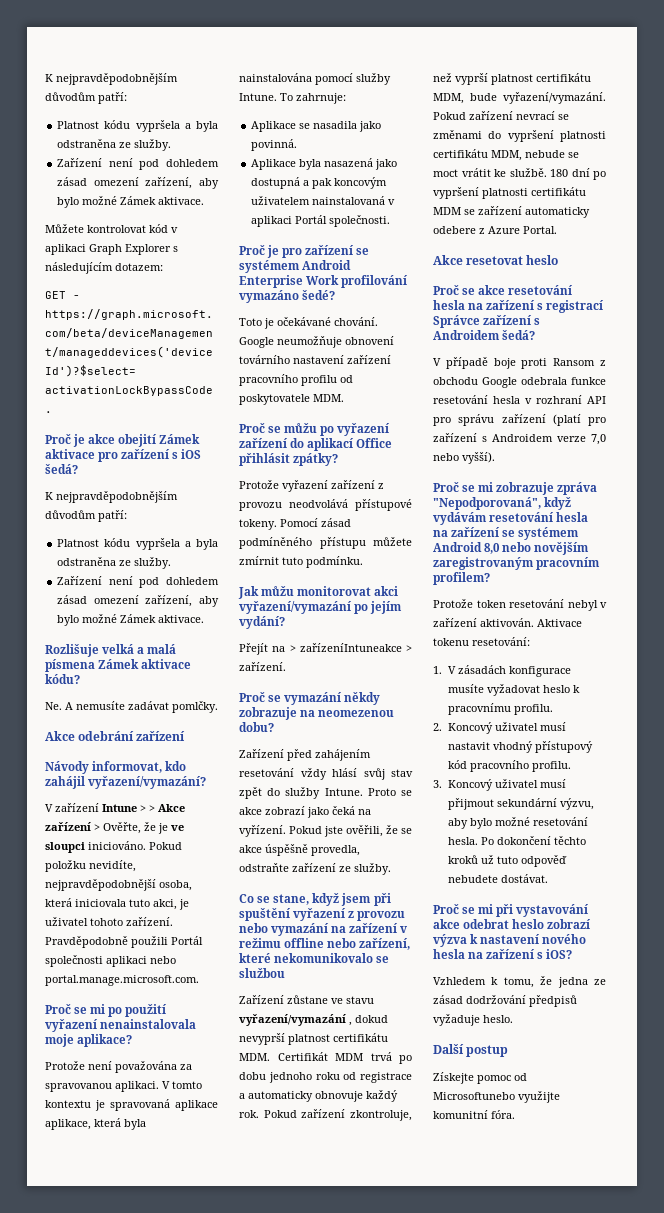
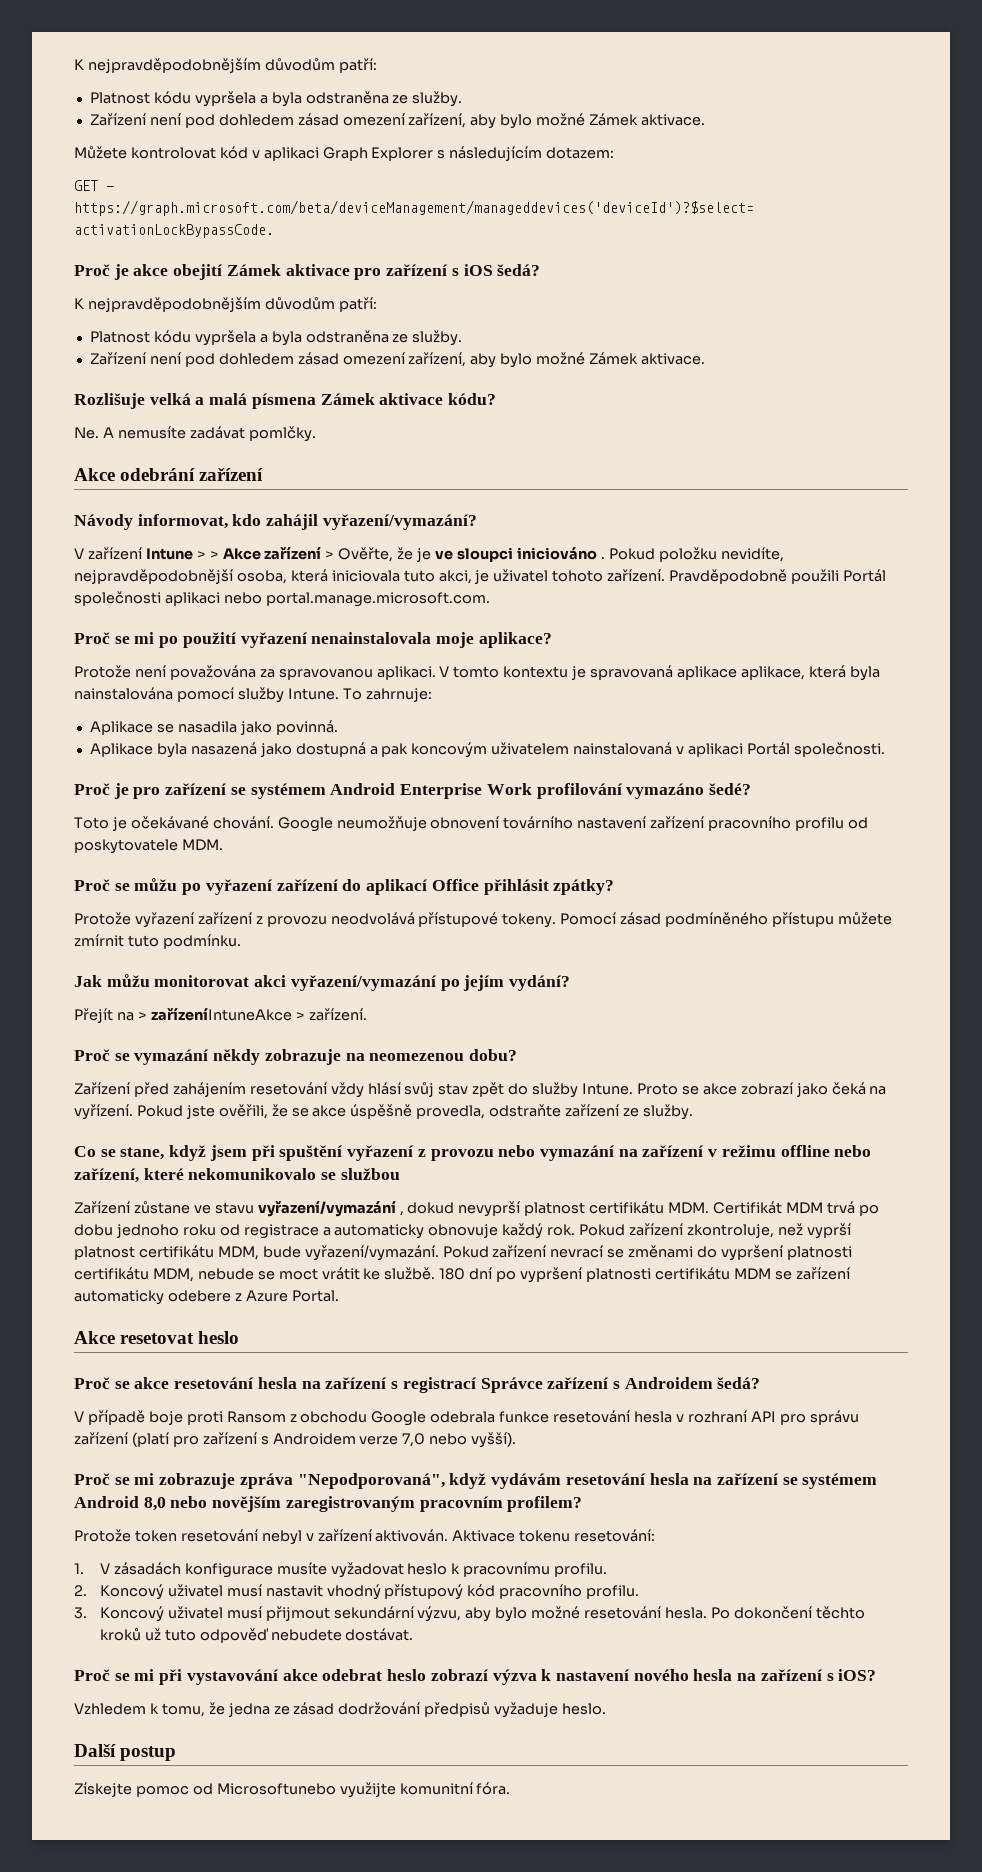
- V zařízení Intune > > Akce zařízení > Ověřte, že je ve sloupci iniciováno.
+ V zařízení Intune > > Akce zařízení > Ověřte, že je ve sloupci iniciováno .
- Přejít na > zařízeníIntuneakce > zařízení.
+ Přejít na > zařízeníIntuneAkce > zařízení.

